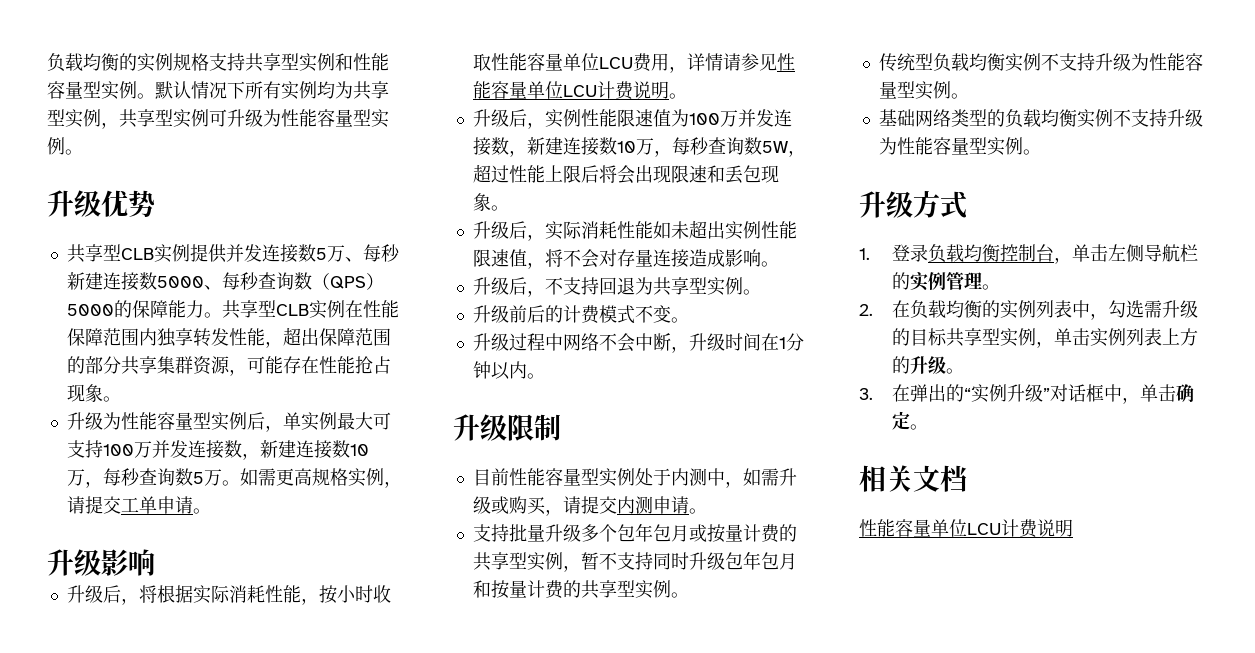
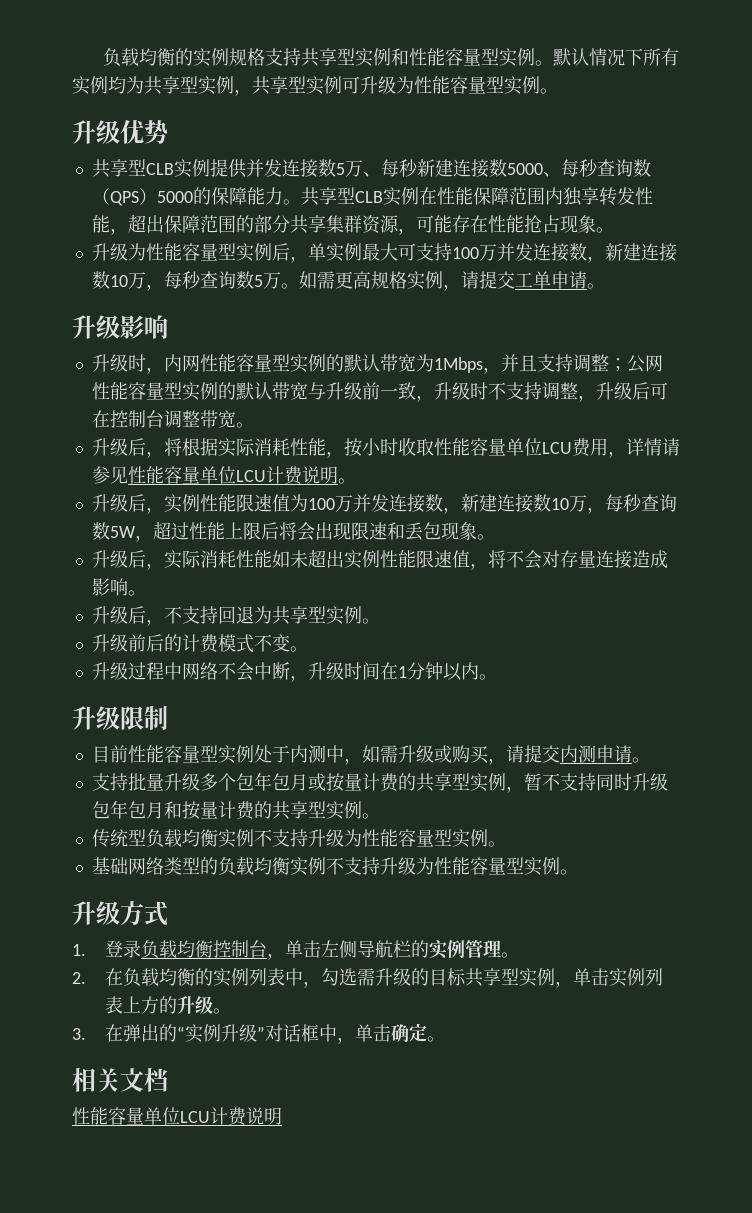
+ 升级时，内网性能容量型实例的默认带宽为1Mbps，并且支持调整；公网性能容量型实例的默认带宽与升级前一致，升级时不支持调整，升级后可在控制台调整带宽。

